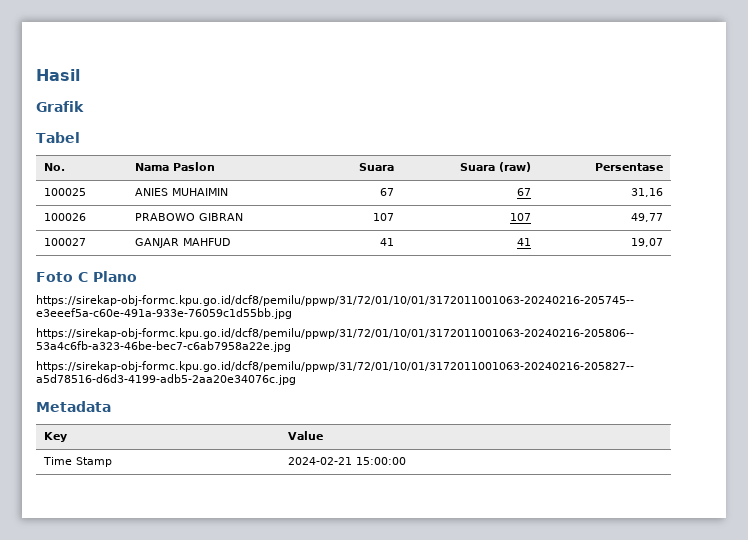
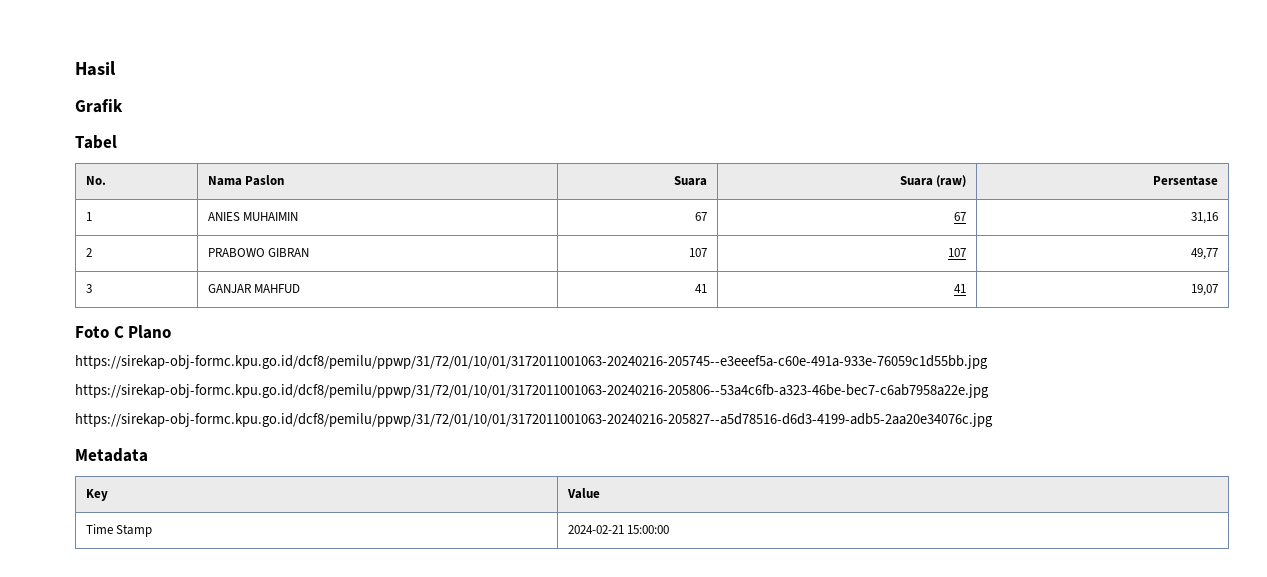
- 100025 | ANIES MUHAIMIN | 67 | 67 | 31,16
+ 1 | ANIES MUHAIMIN | 67 | 67 | 31,16
- 100026 | PRABOWO GIBRAN | 107 | 107 | 49,77
+ 2 | PRABOWO GIBRAN | 107 | 107 | 49,77
- 100027 | GANJAR MAHFUD | 41 | 41 | 19,07
+ 3 | GANJAR MAHFUD | 41 | 41 | 19,07

